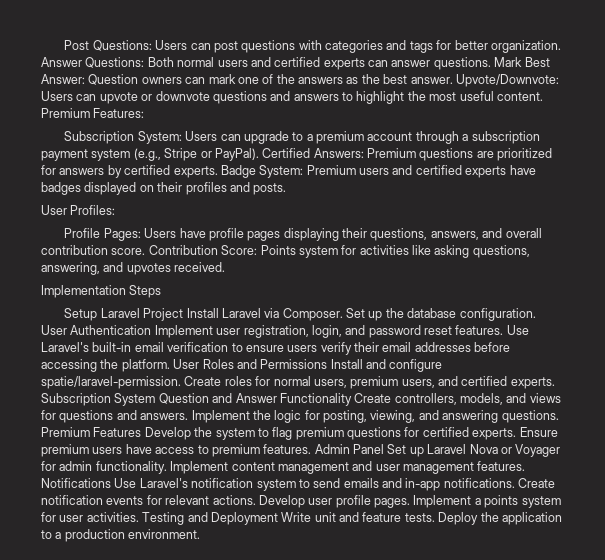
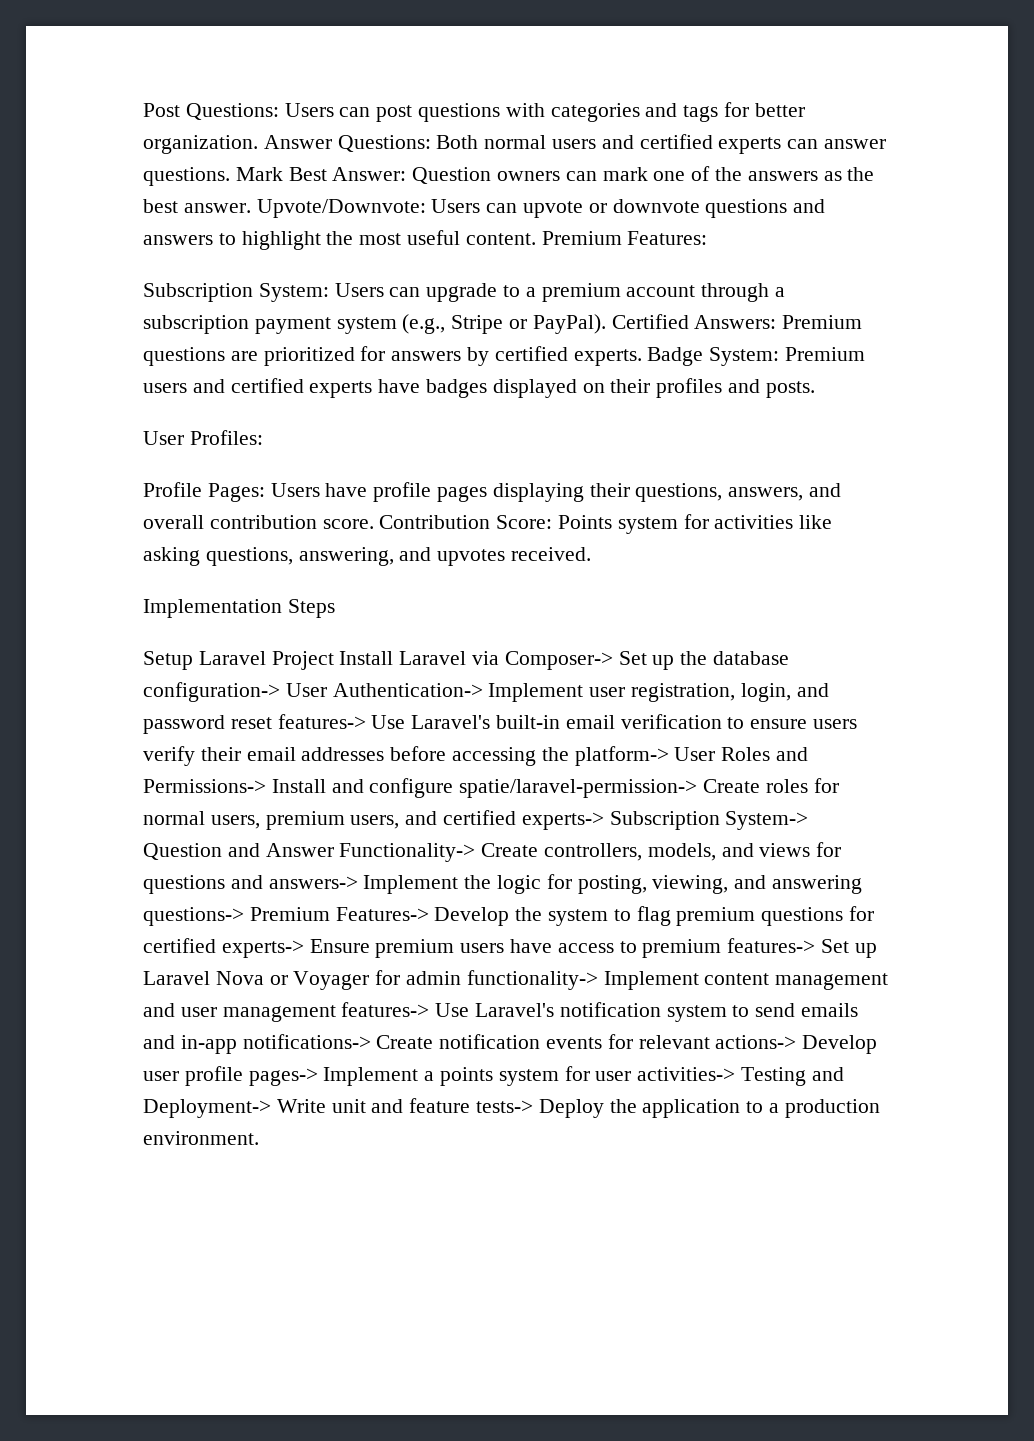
- Setup Laravel Project Install Laravel via Composer. Set up the database configuration. User Authentication Implement user registration, login, and password reset features. Use Laravel's built-in email verification to ensure users verify their email addresses before accessing the platform. User Roles and Permissions Install and configure spatie/laravel-permission. Create roles for normal users, premium users, and certified experts. Subscription System Question and Answer Functionality Create controllers, models, and views for questions and answers. Implement the logic for posting, viewing, and answering questions. Premium Features Develop the system to flag premium questions for certified experts. Ensure premium users have access to premium features. Admin Panel Set up Laravel Nova or Voyager for admin functionality. Implement content management and user management features. Notifications Use Laravel's notification system to send emails and in-app notifications. Create notification events for relevant actions. Develop user profile pages. Implement a points system for user activities. Testing and Deployment Write unit and feature tests. Deploy the application to a production environment.
+ Setup Laravel Project Install Laravel via Composer-> Set up the database configuration-> User Authentication-> Implement user registration, login, and password reset features-> Use Laravel's built-in email verification to ensure users verify their email addresses before accessing the platform-> User Roles and Permissions-> Install and configure spatie/laravel-permission-> Create roles for normal users, premium users, and certified experts-> Subscription System-> Question and Answer Functionality-> Create controllers, models, and views for questions and answers-> Implement the logic for posting, viewing, and answering questions-> Premium Features-> Develop the system to flag premium questions for certified experts-> Ensure premium users have access to premium features-> Set up Laravel Nova or Voyager for admin functionality-> Implement content management and user management features-> Use Laravel's notification system to send emails and in-app notifications-> Create notification events for relevant actions-> Develop user profile pages-> Implement a points system for user activities-> Testing and Deployment-> Write unit and feature tests-> Deploy the application to a production environment.

